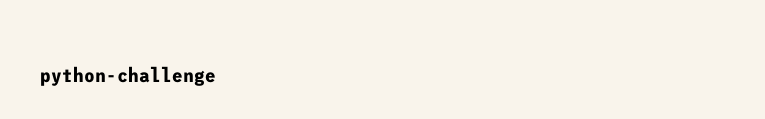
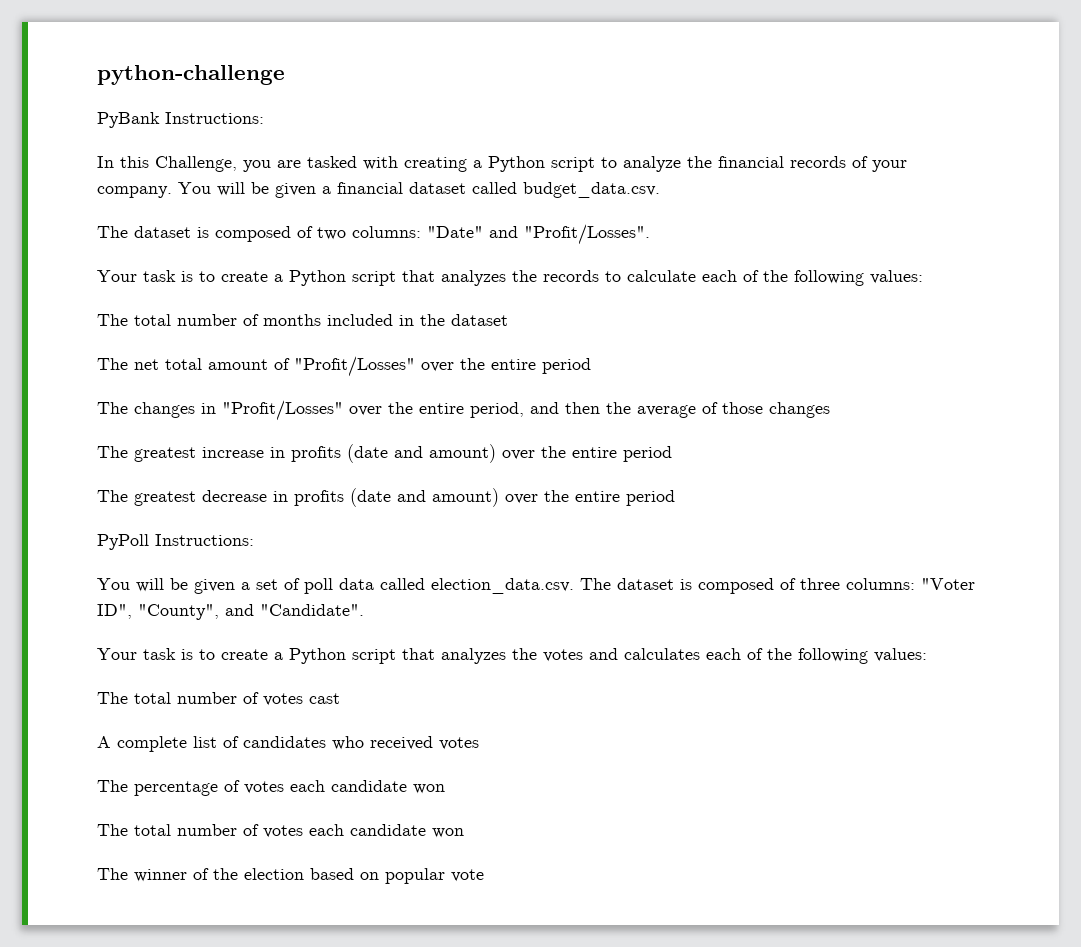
+ PyBank Instructions:
+ In this Challenge, you are tasked with creating a Python script to analyze the financial records of your company. You will be given a financial dataset called budget_data.csv.
+ The dataset is composed of two columns: "Date" and "Profit/Losses".
+ Your task is to create a Python script that analyzes the records to calculate each of the following values:
+ The total number of months included in the dataset
+ The net total amount of "Profit/Losses" over the entire period
+ The changes in "Profit/Losses" over the entire period, and then the average of those changes
+ The greatest increase in profits (date and amount) over the entire period
+ The greatest decrease in profits (date and amount) over the entire period
+ PyPoll Instructions:
+ You will be given a set of poll data called election_data.csv. The dataset is composed of three columns: "Voter ID", "County", and "Candidate".
+ Your task is to create a Python script that analyzes the votes and calculates each of the following values:
+ The total number of votes cast
+ A complete list of candidates who received votes
+ The percentage of votes each candidate won
+ The total number of votes each candidate won
+ The winner of the election based on popular vote

